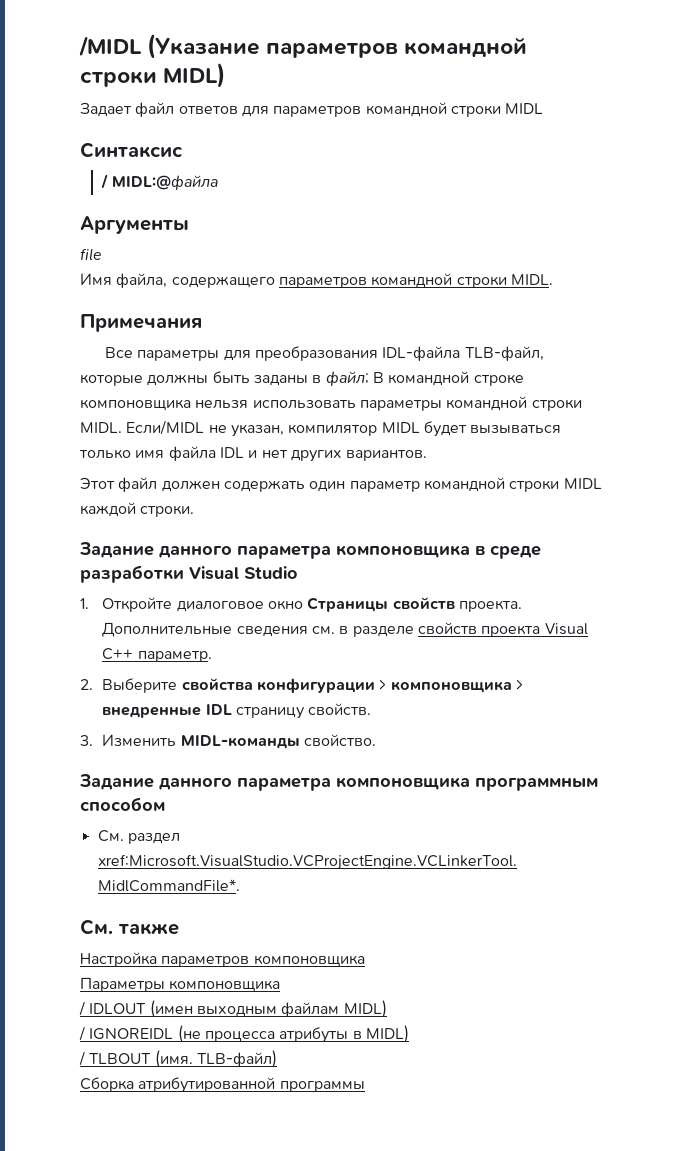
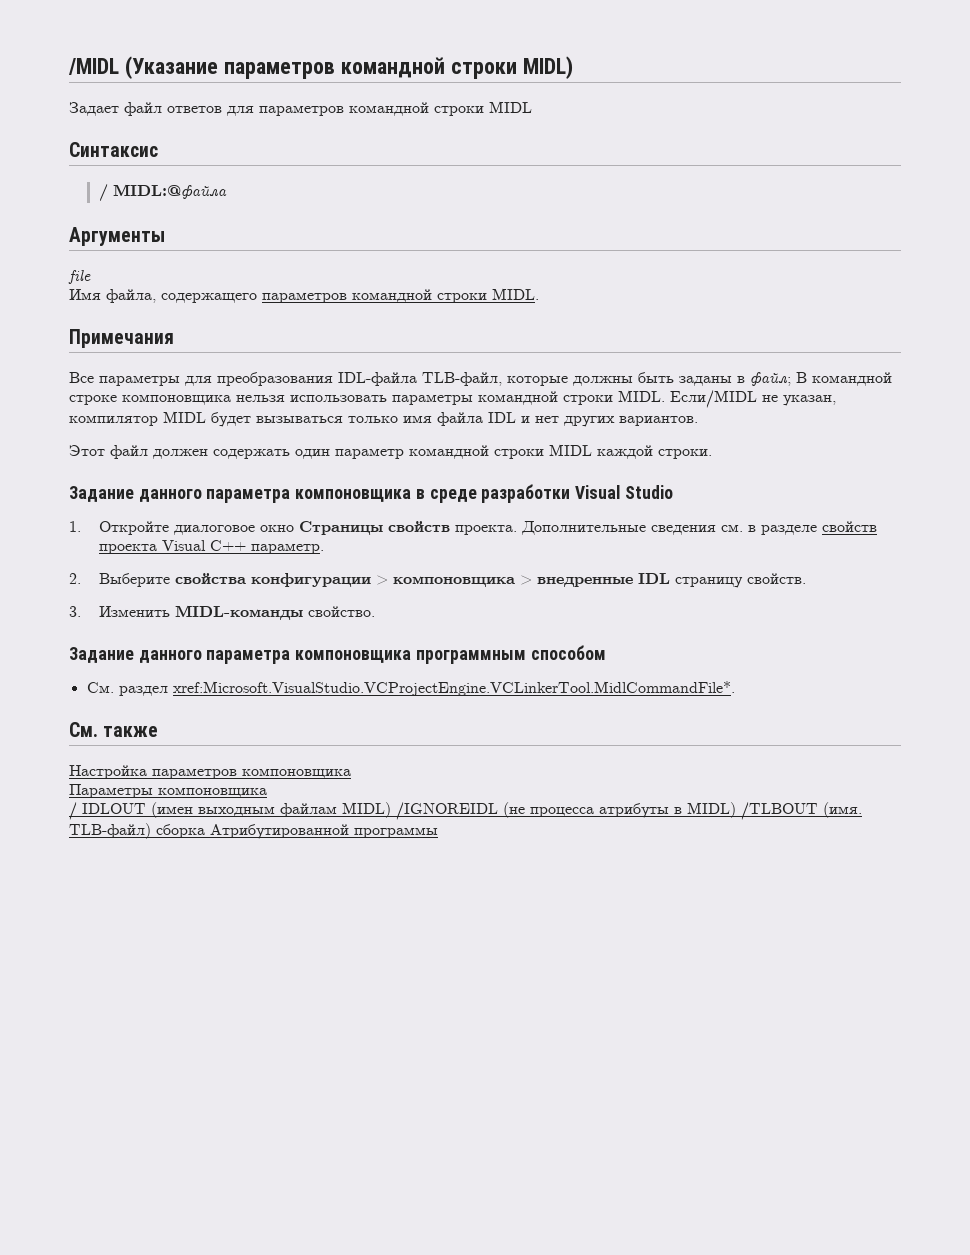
- / IDLOUT (имен выходным файлам MIDL)
- / IGNOREIDL (не процесса атрибуты в MIDL)
- / TLBOUT (имя.
+ / IDLOUT (имен выходным файлам MIDL) /IGNOREIDL (не процесса атрибуты в MIDL) /TLBOUT (имя.
- TLB-файл)
- Сборка атрибутированной программы
+ TLB-файл) сборка Атрибутированной программы

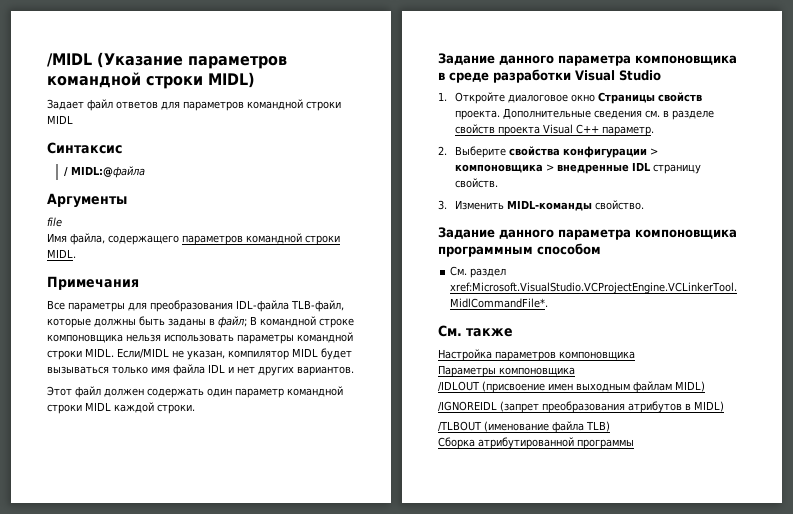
- / IDLOUT (имен выходным файлам MIDL) /IGNOREIDL (не процесса атрибуты в MIDL) /TLBOUT (имя. TLB-файл) сборка Атрибутированной программы
+ /IDLOUT (присвоение имен выходным файлам MIDL)
+ /IGNOREIDL (запрет преобразования атрибутов в MIDL)
+ /TLBOUT (именование файла TLB)
+ Сборка атрибутированной программы

